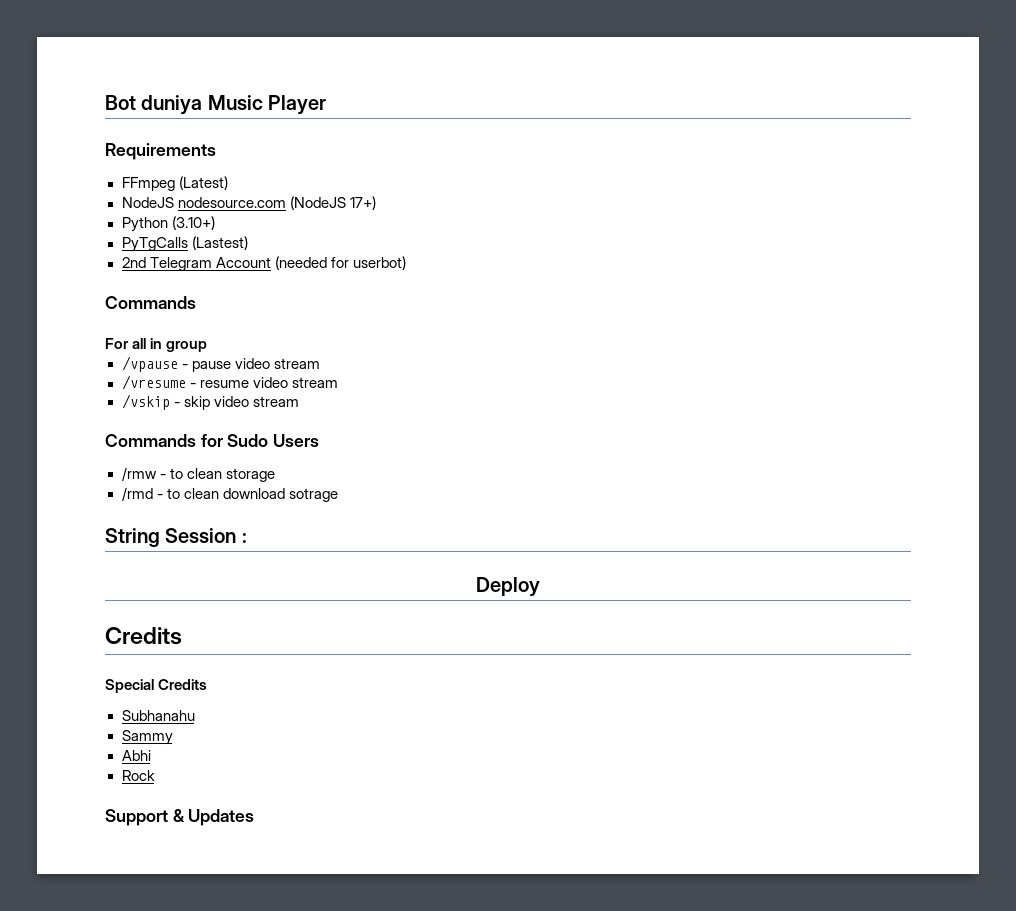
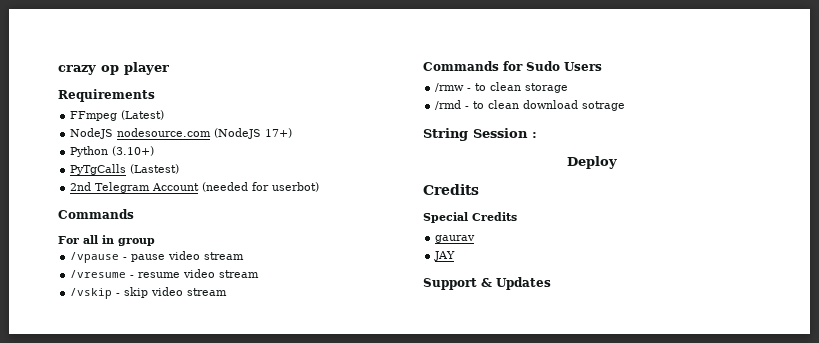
- Bot duniya Music Player
+ crazy op player
- Subhanahu
- Sammy
- Abhi
- Rock
+ gaurav
+ JAY

